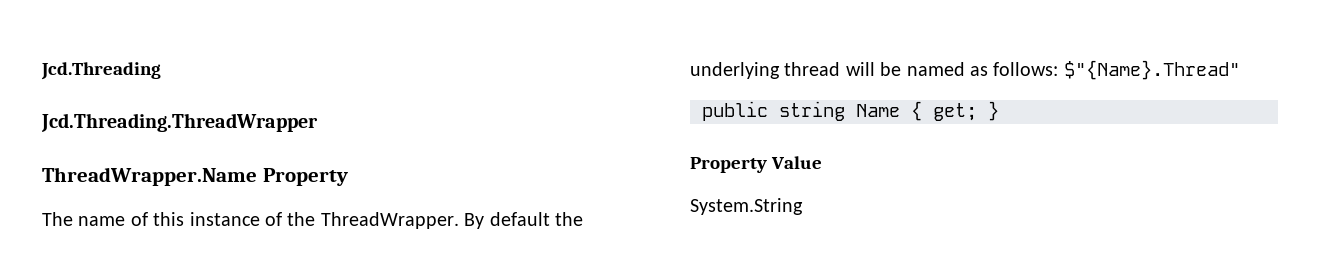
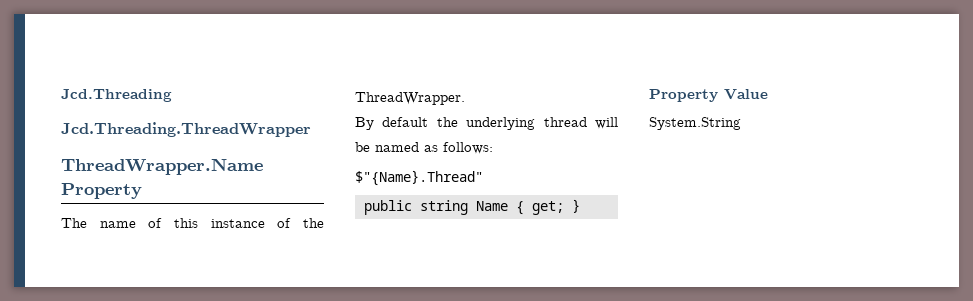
- The name of this instance of the ThreadWrapper. By default the underlying thread will be named as follows: $"{Name}.Thread"
+ The name of this instance of the ThreadWrapper.
+ By default the underlying thread will be named as follows:
+ $"{Name}.Thread"

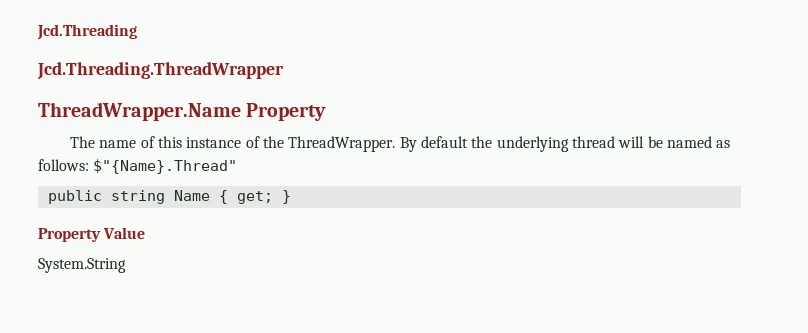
- The name of this instance of the ThreadWrapper.
- By default the underlying thread will be named as follows:
- $"{Name}.Thread"
+ The name of this instance of the ThreadWrapper. By default the underlying thread will be named as follows: $"{Name}.Thread"

